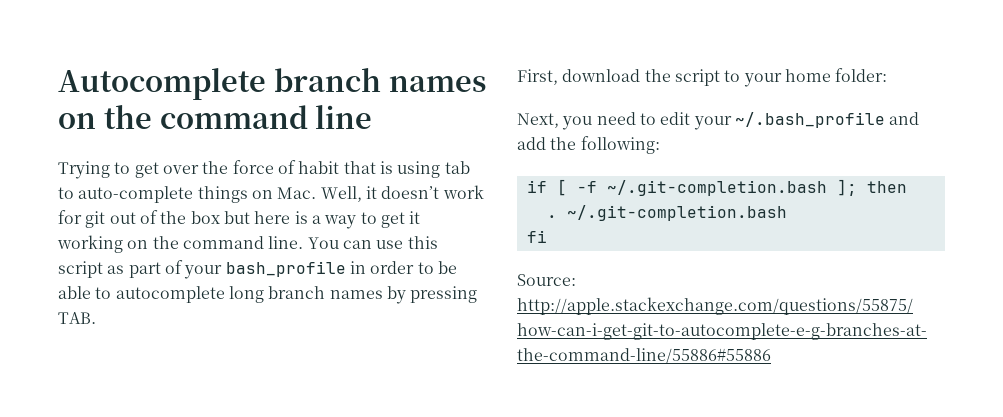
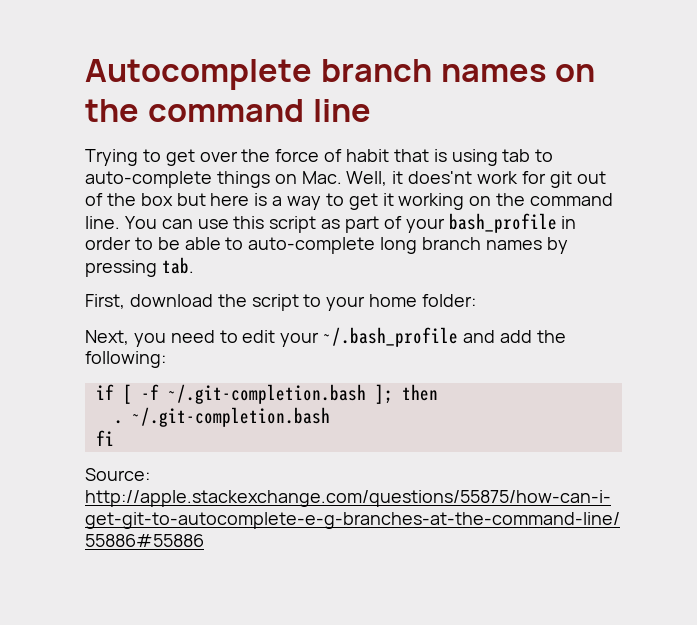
- Trying to get over the force of habit that is using tab to auto-complete things on Mac. Well, it doesn’t work for git out of the box but here is a way to get it working on the command line.
+ Trying to get over the force of habit that is using tab to auto-complete things on Mac. Well, it does'nt work for git out of the box but here is a way to get it working on the command line.
- You can use this script as part of your bash_profile in order to be able to autocomplete long branch names by pressing TAB.
+ You can use this script as part of your bash_profile in order to be able to auto-complete long branch names by pressing tab.

